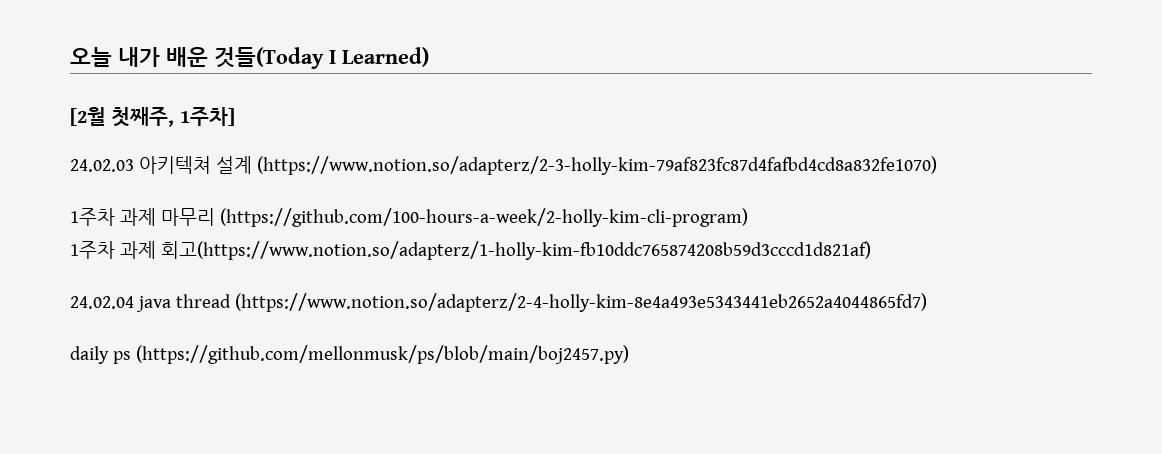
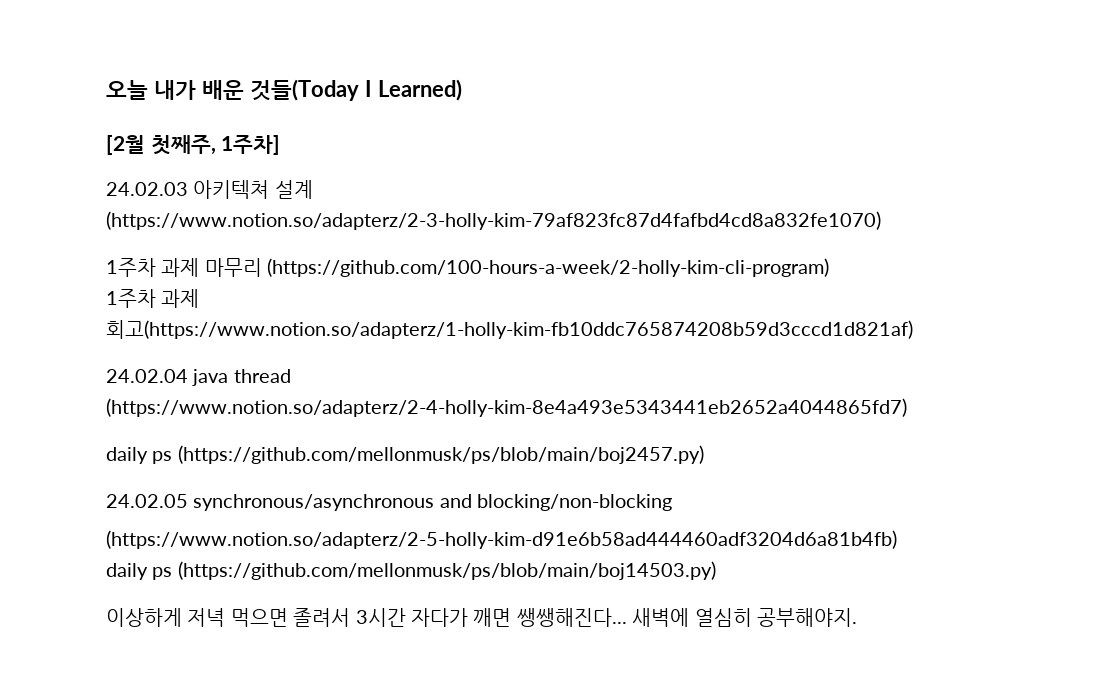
+ 24.02.05 synchronous/asynchronous and blocking/non-blocking
+ (https://www.notion.so/adapterz/2-5-holly-kim-d91e6b58ad444460adf3204d6a81b4fb)
+ daily ps (https://github.com/mellonmusk/ps/blob/main/boj14503.py)
+ 이상하게 저녁 먹으면 졸려서 3시간 자다가 깨면 쌩쌩해진다... 새벽에 열심히 공부해야지.

